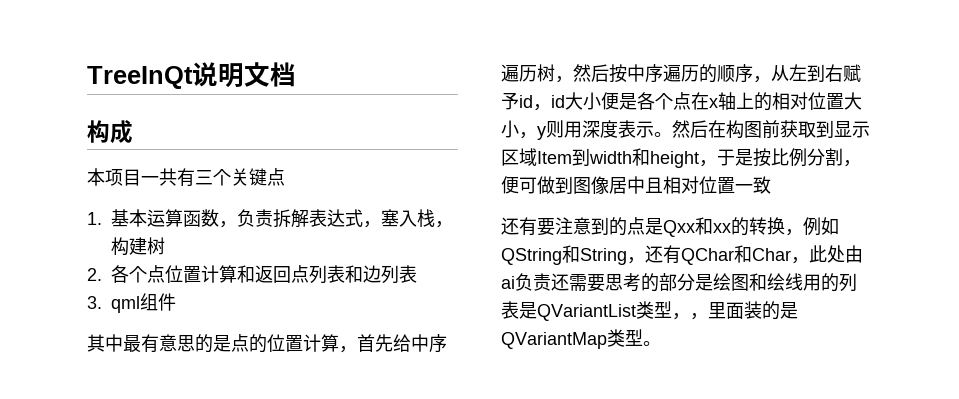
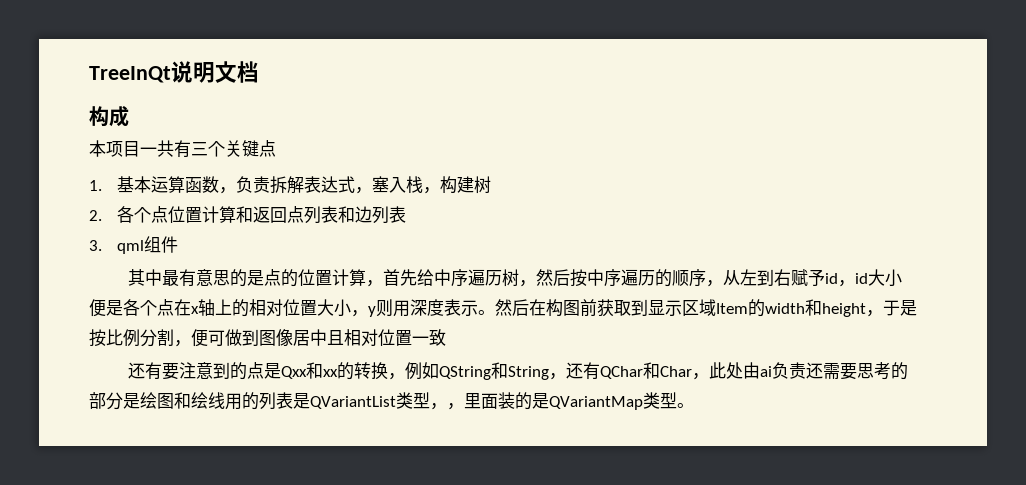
- 然后在构图前获取到显示区域Item到width和height，于是按比例分割，便可做到图像居中且相对位置一致
+ 然后在构图前获取到显示区域Item的width和height，于是按比例分割，便可做到图像居中且相对位置一致

